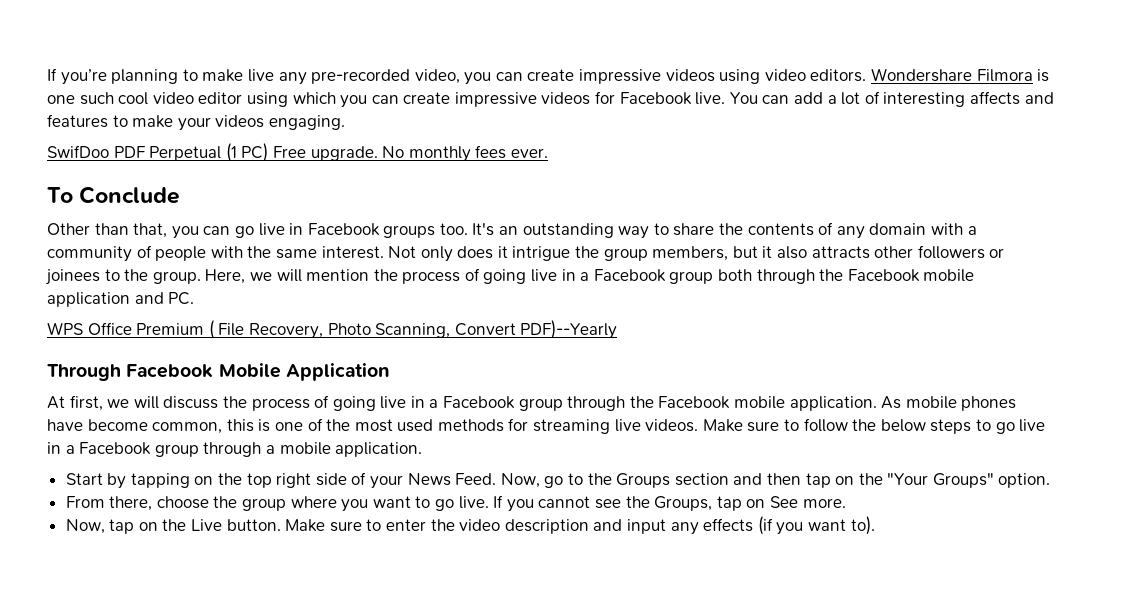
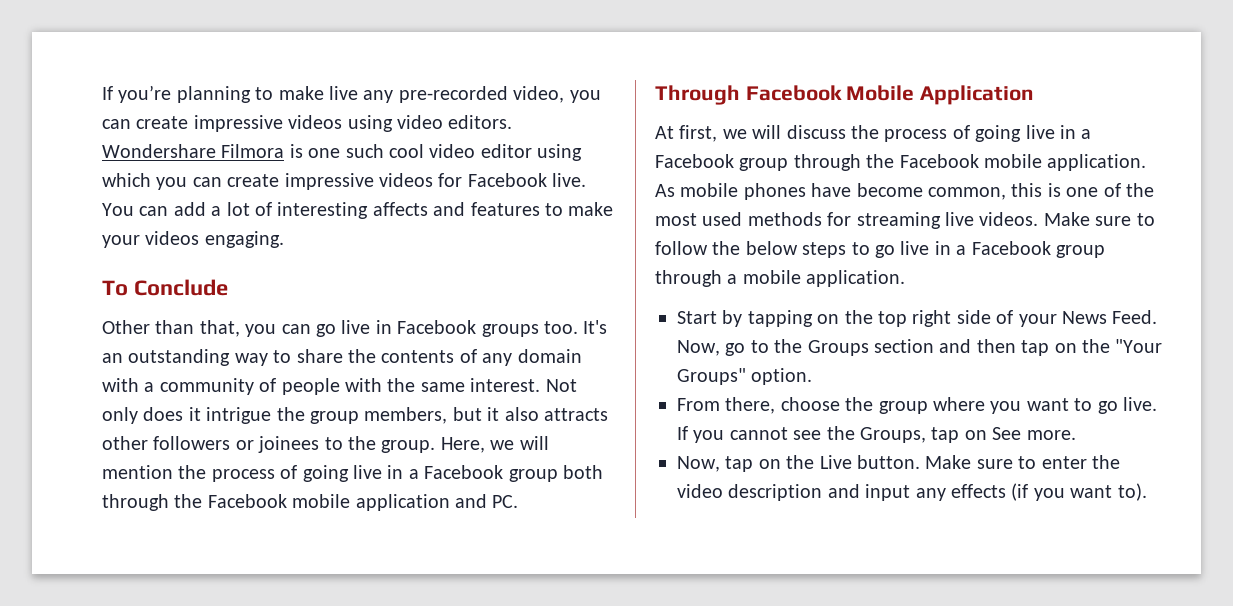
- SwifDoo PDF Perpetual (1 PC) Free upgrade. No monthly fees ever.
- WPS Office Premium ( File Recovery, Photo Scanning, Convert PDF)--Yearly

